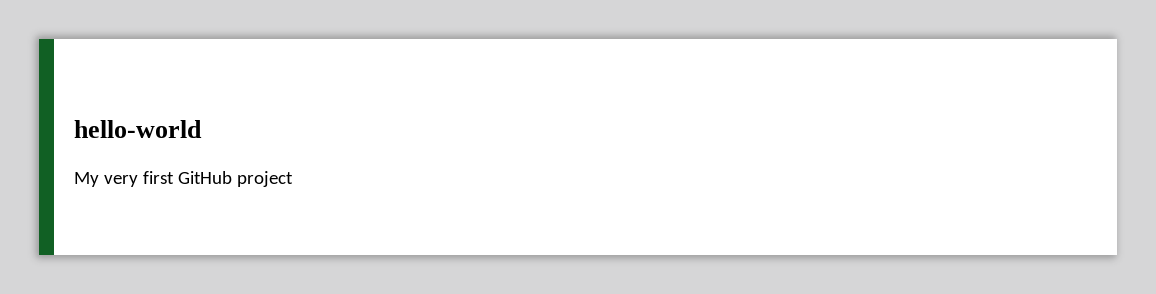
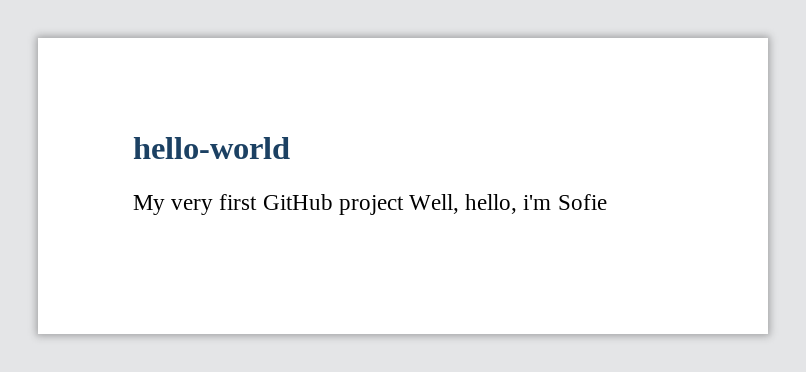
- My very first GitHub project
+ My very first GitHub project Well, hello, i'm Sofie

